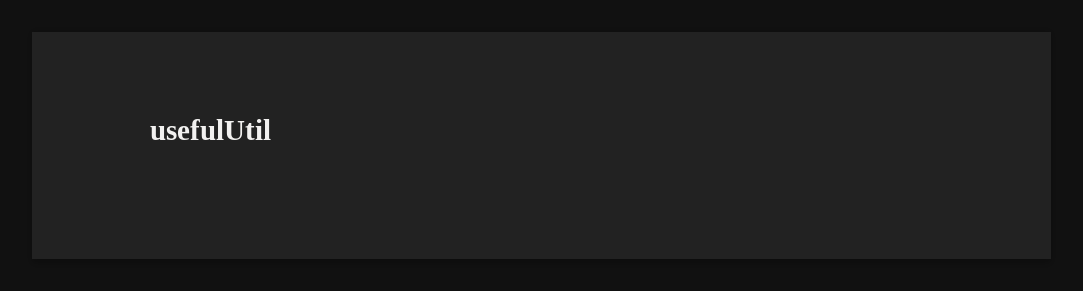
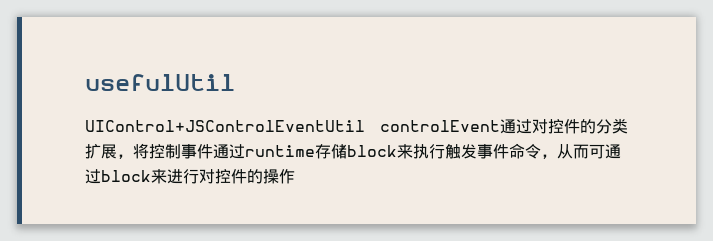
+ UIControl+JSControlEventUtil controlEvent通过对控件的分类扩展，将控制事件通过runtime存储block来执行触发事件命令，从而可通过block来进行对控件的操作

